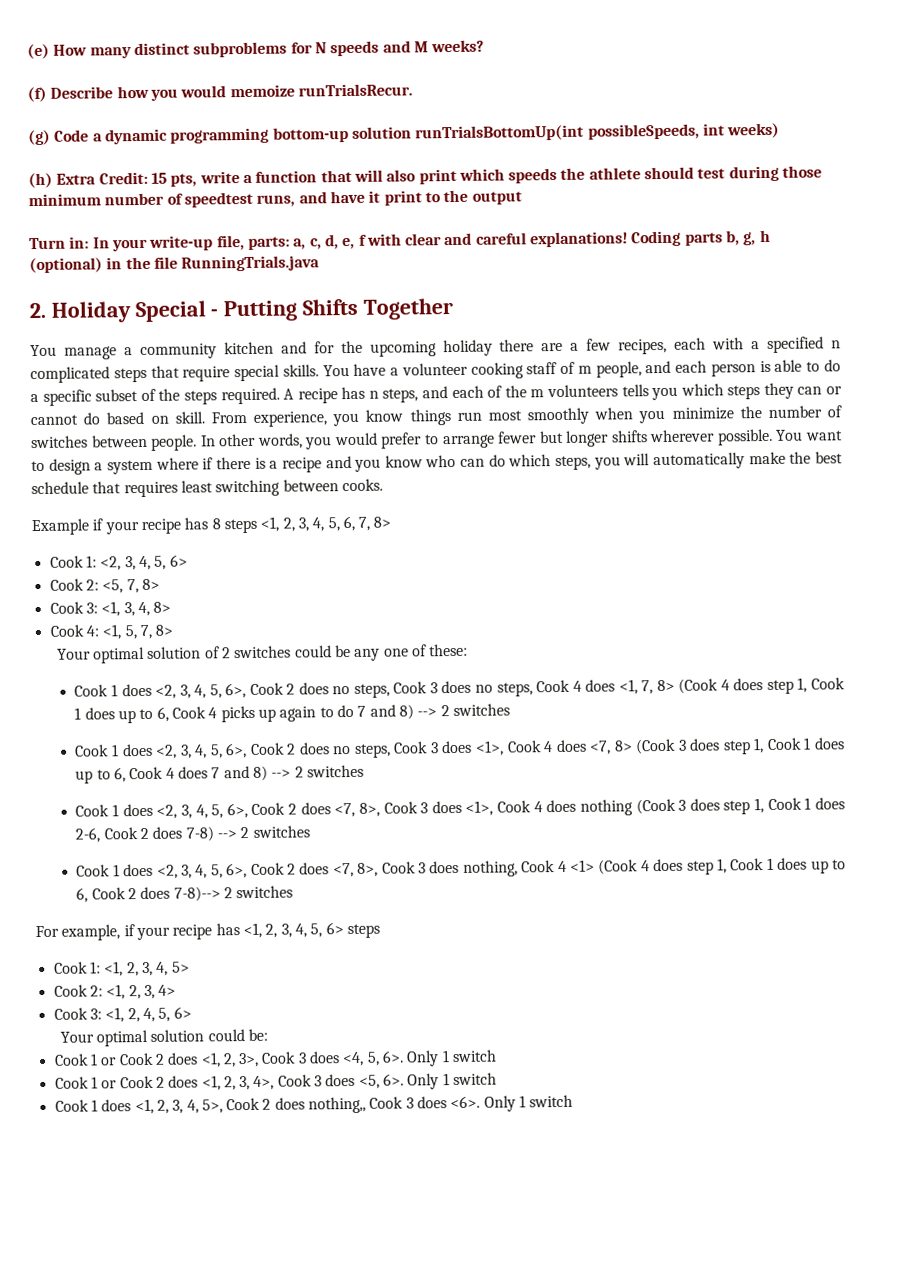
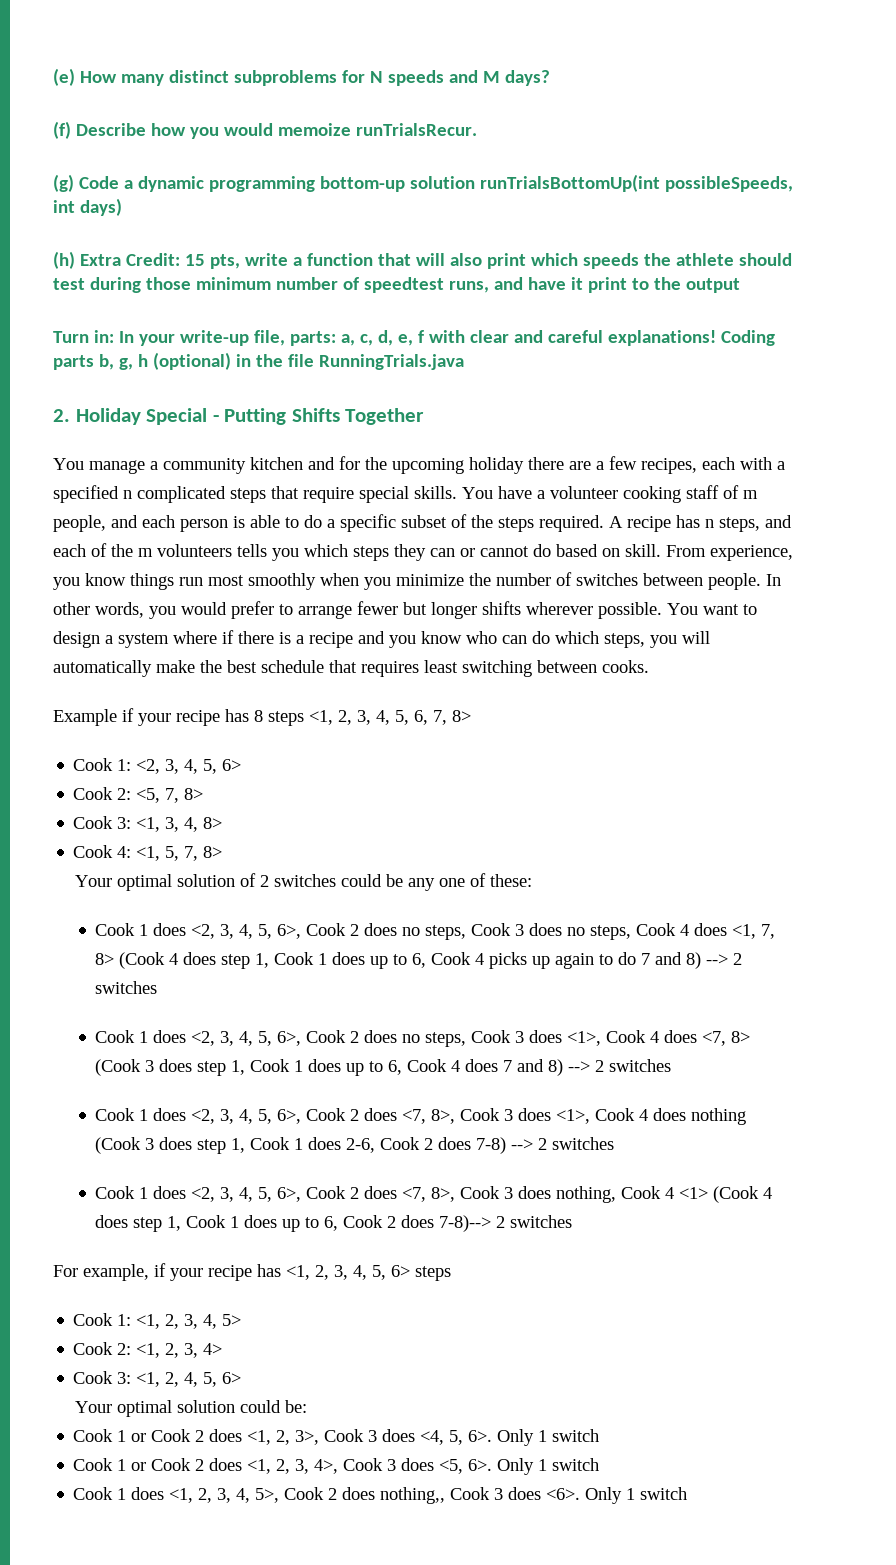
- (e) How many distinct subproblems for N speeds and M weeks?
+ (e) How many distinct subproblems for N speeds and M days?
- (g) Code a dynamic programming bottom-up solution runTrialsBottomUp(int possibleSpeeds, int weeks)
+ (g) Code a dynamic programming bottom-up solution runTrialsBottomUp(int possibleSpeeds, int days)

